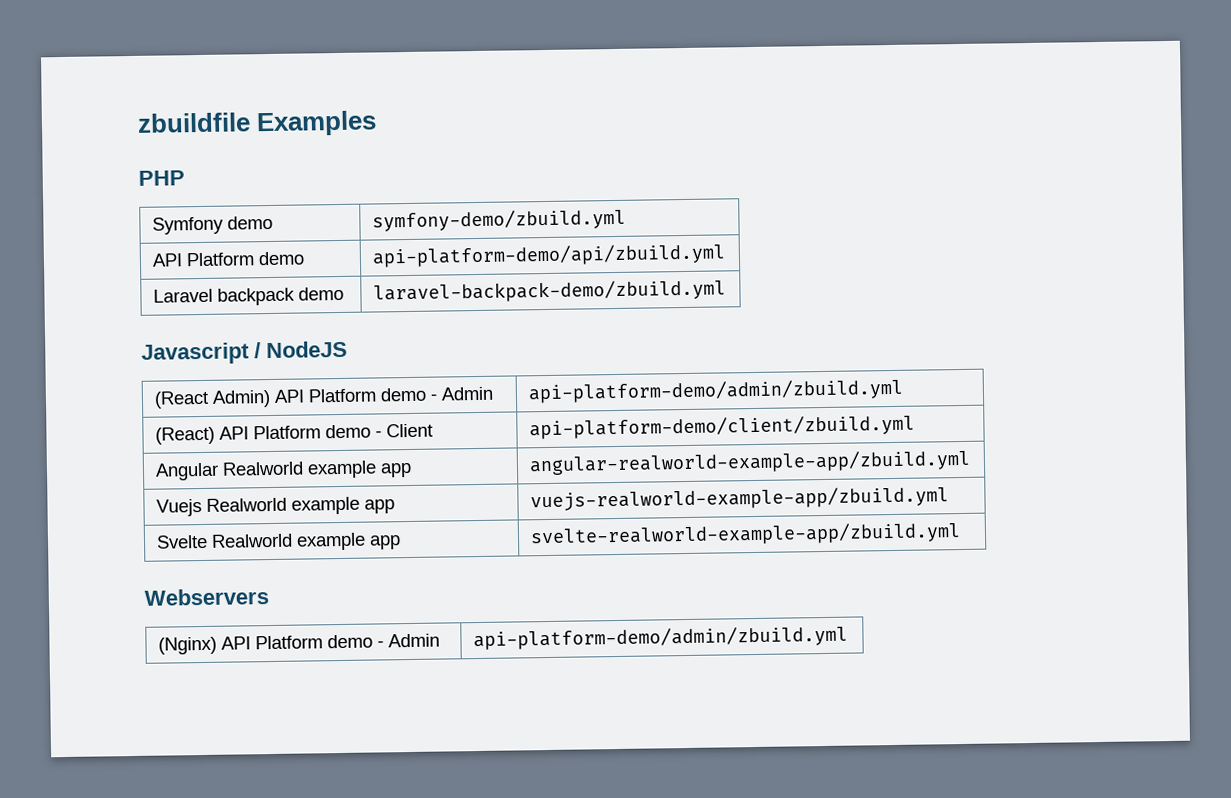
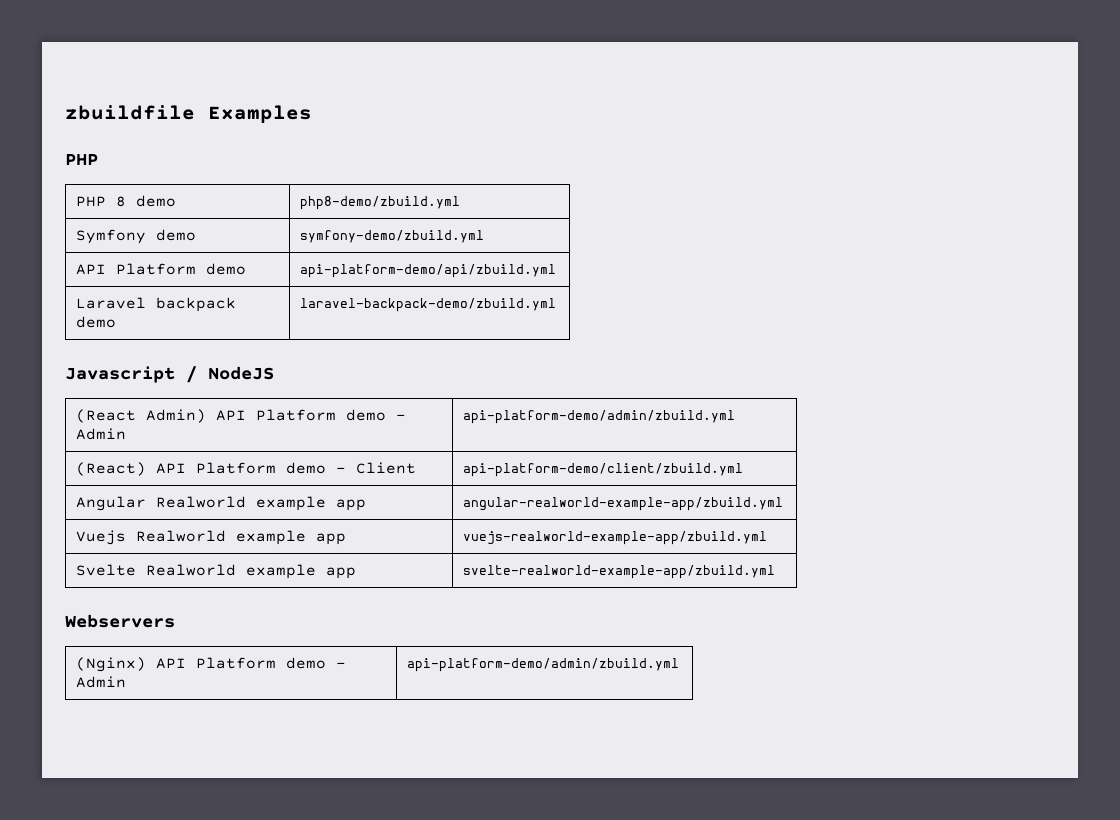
+ PHP 8 demo | php8-demo/zbuild.yml

